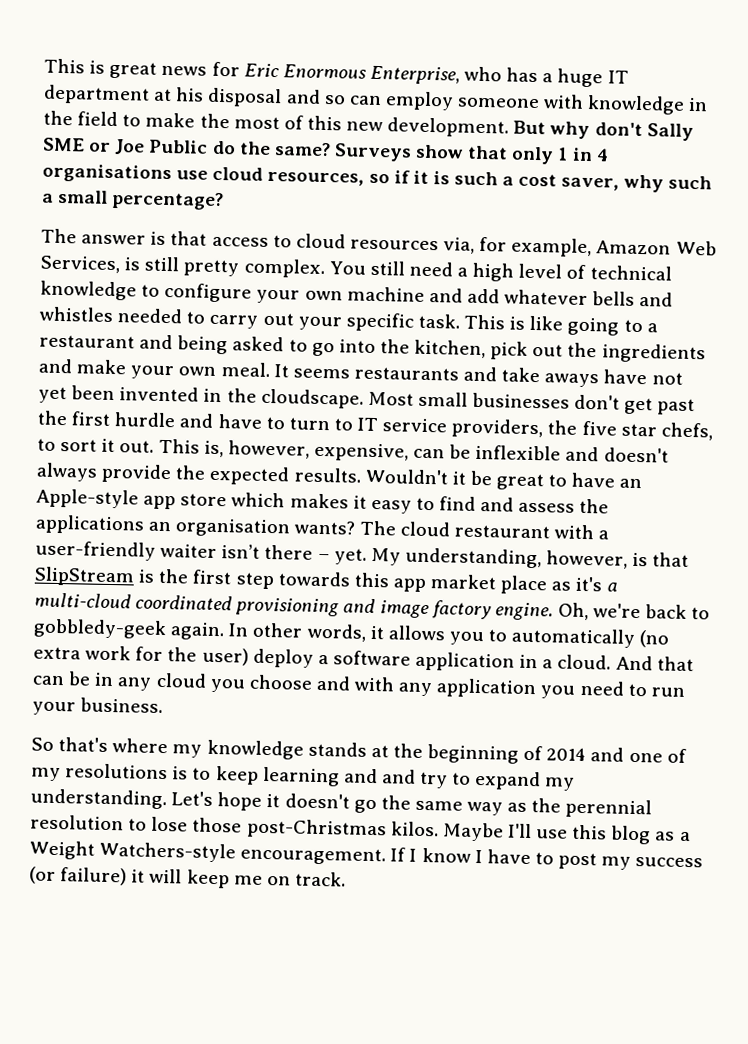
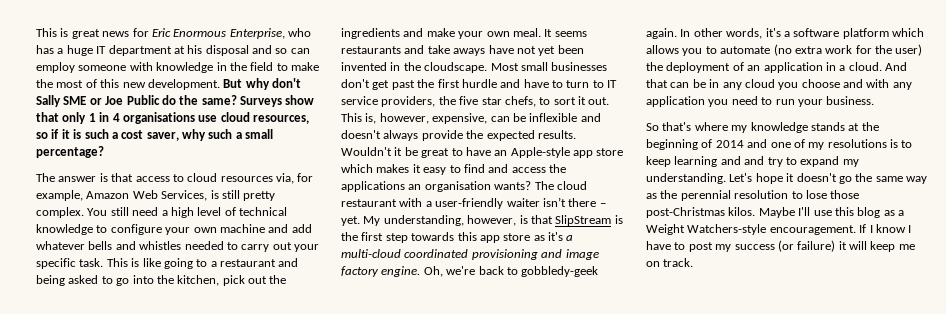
- Wouldn't it be great to have an Apple-style app store which makes it easy to find and assess the applications an organisation wants?
+ Wouldn't it be great to have an Apple-style app store which makes it easy to find and access the applications an organisation wants?
- My understanding, however, is that SlipStream is the first step towards this app market place as it's a multi-cloud coordinated provisioning and image factory engine.
+ My understanding, however, is that SlipStream is the first step towards this app store as it's a multi-cloud coordinated provisioning and image factory engine.
- In other words, it allows you to automatically (no extra work for the user) deploy a software application in a cloud.
+ In other words, it's a software platform which allows you to automate (no extra work for the user) the deployment of an application in a cloud.

